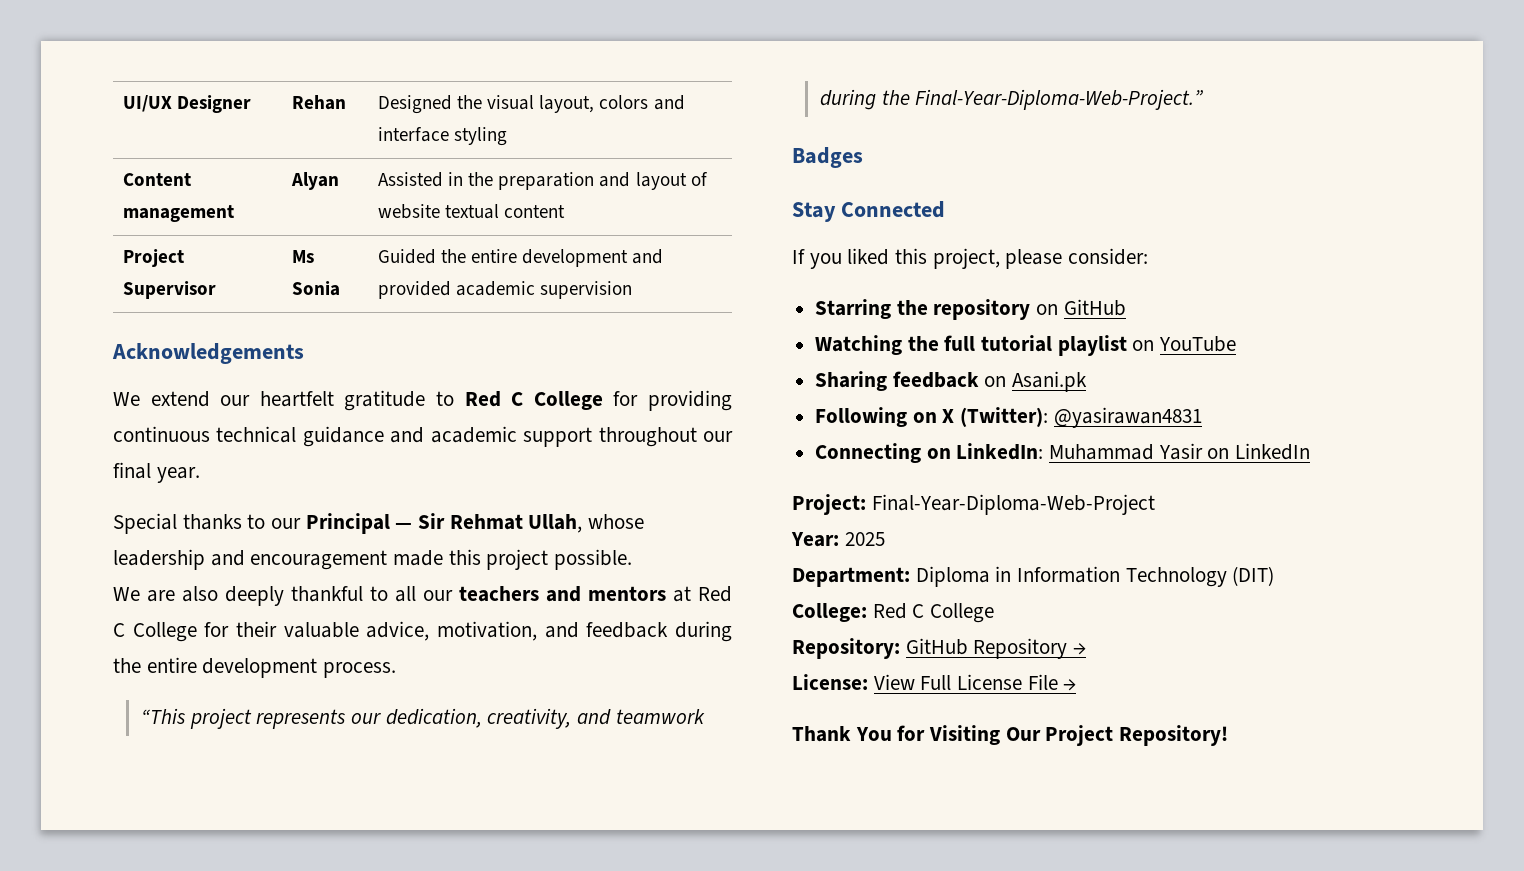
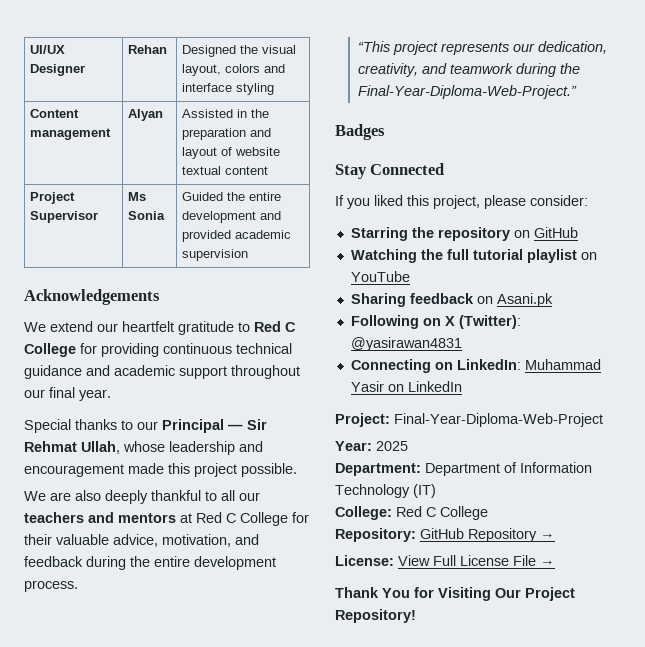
- Department: Diploma in Information Technology (DIT)
+ Department: Department of Information Technology (IT)

